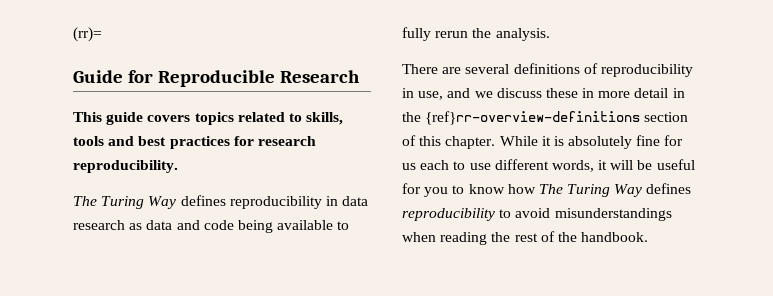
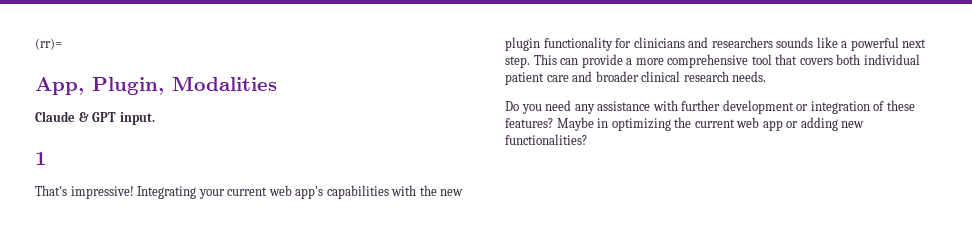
- Guide for Reproducible Research
- This guide covers topics related to skills, tools and best practices for research reproducibility.
- The Turing Way defines reproducibility in data research as data and code being available to fully rerun the analysis.
- There are several definitions of reproducibility in use, and we discuss these in more detail in the {ref}rr-overview-definitions section of this chapter. While it is absolutely fine for us each to use different words, it will be useful for you to know how The Turing Way defines reproducibility to avoid misunderstandings when reading the rest of the handbook.
+ App, Plugin, Modalities
+ Claude & GPT input.
+ 1
+ That's impressive! Integrating your current web app's capabilities with the new plugin functionality for clinicians and researchers sounds like a powerful next step. This can provide a more comprehensive tool that covers both individual patient care and broader clinical research needs.
+ Do you need any assistance with further development or integration of these features? Maybe in optimizing the current web app or adding new functionalities?

